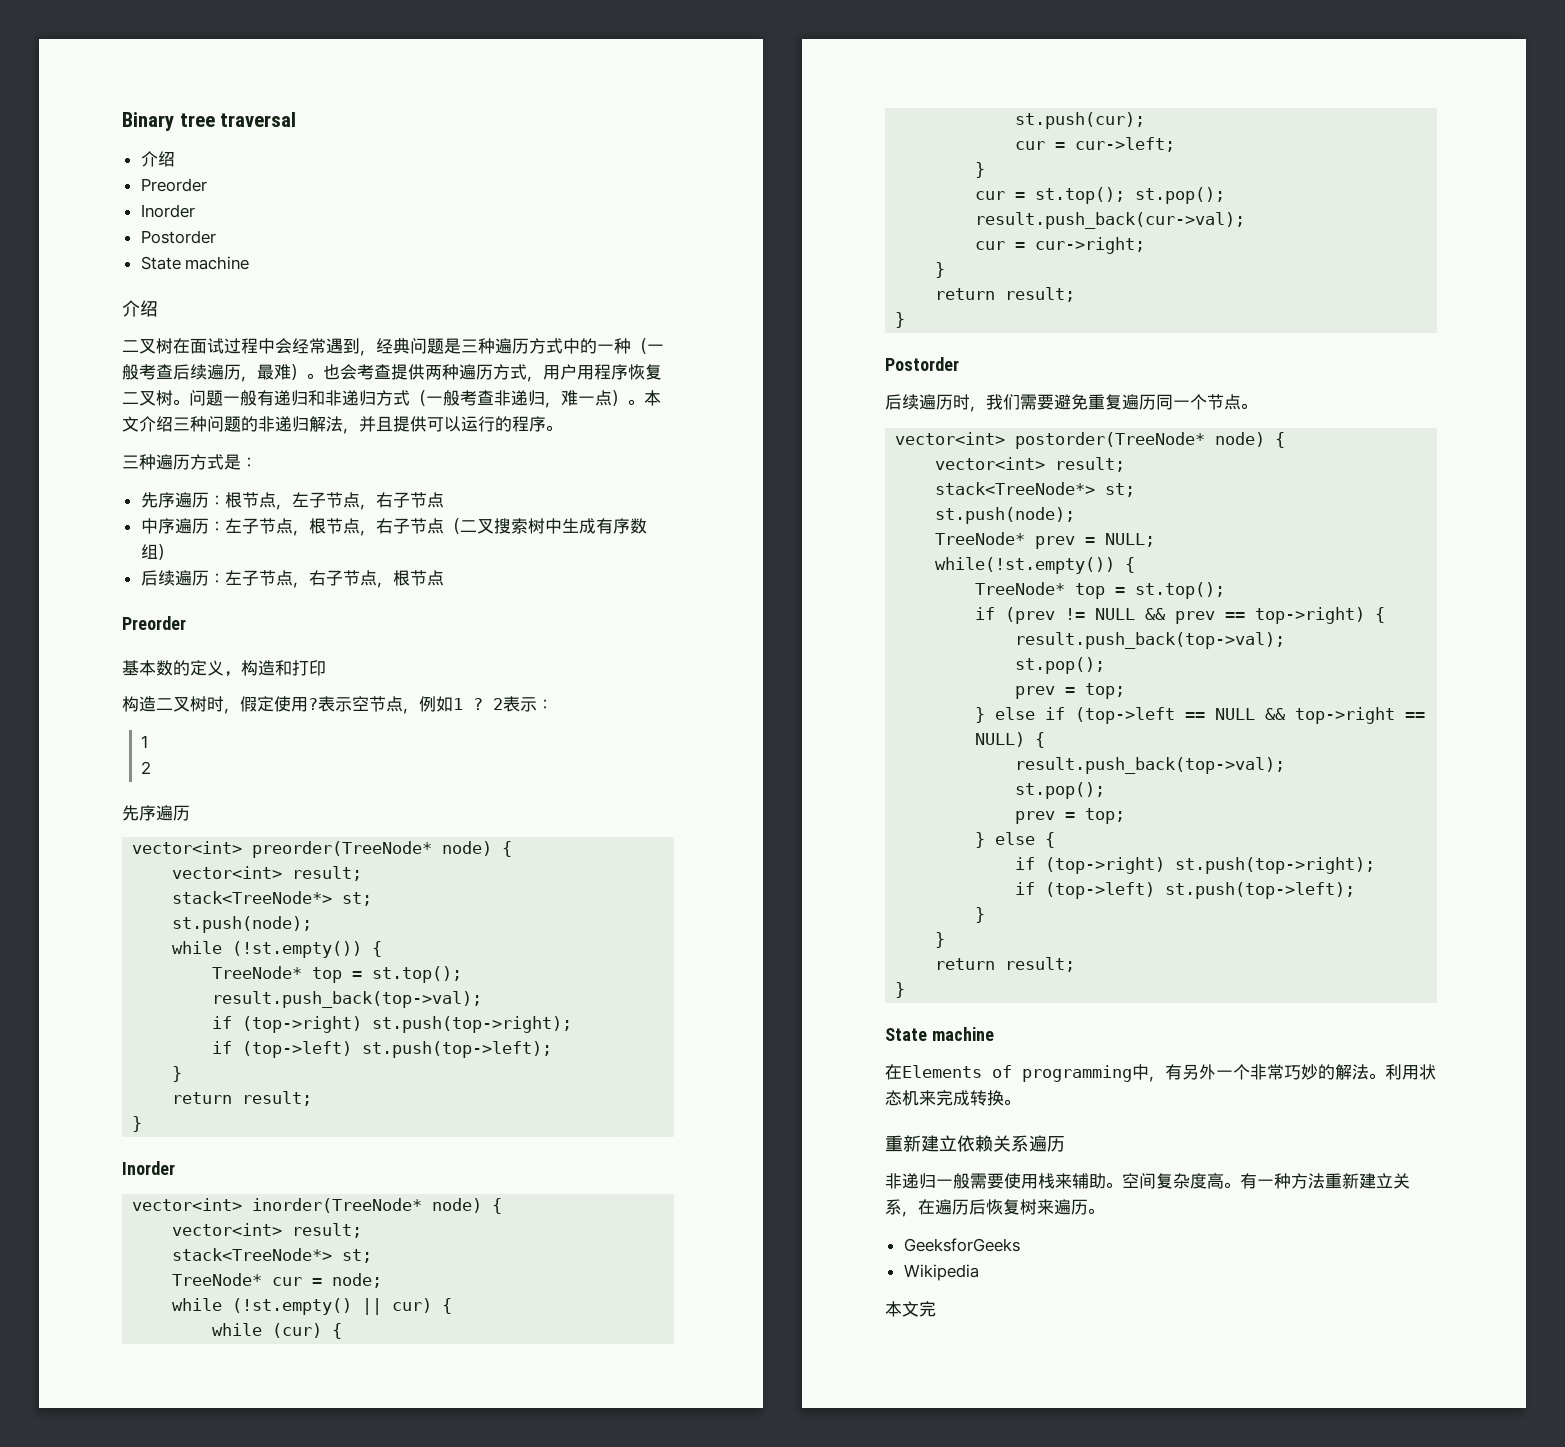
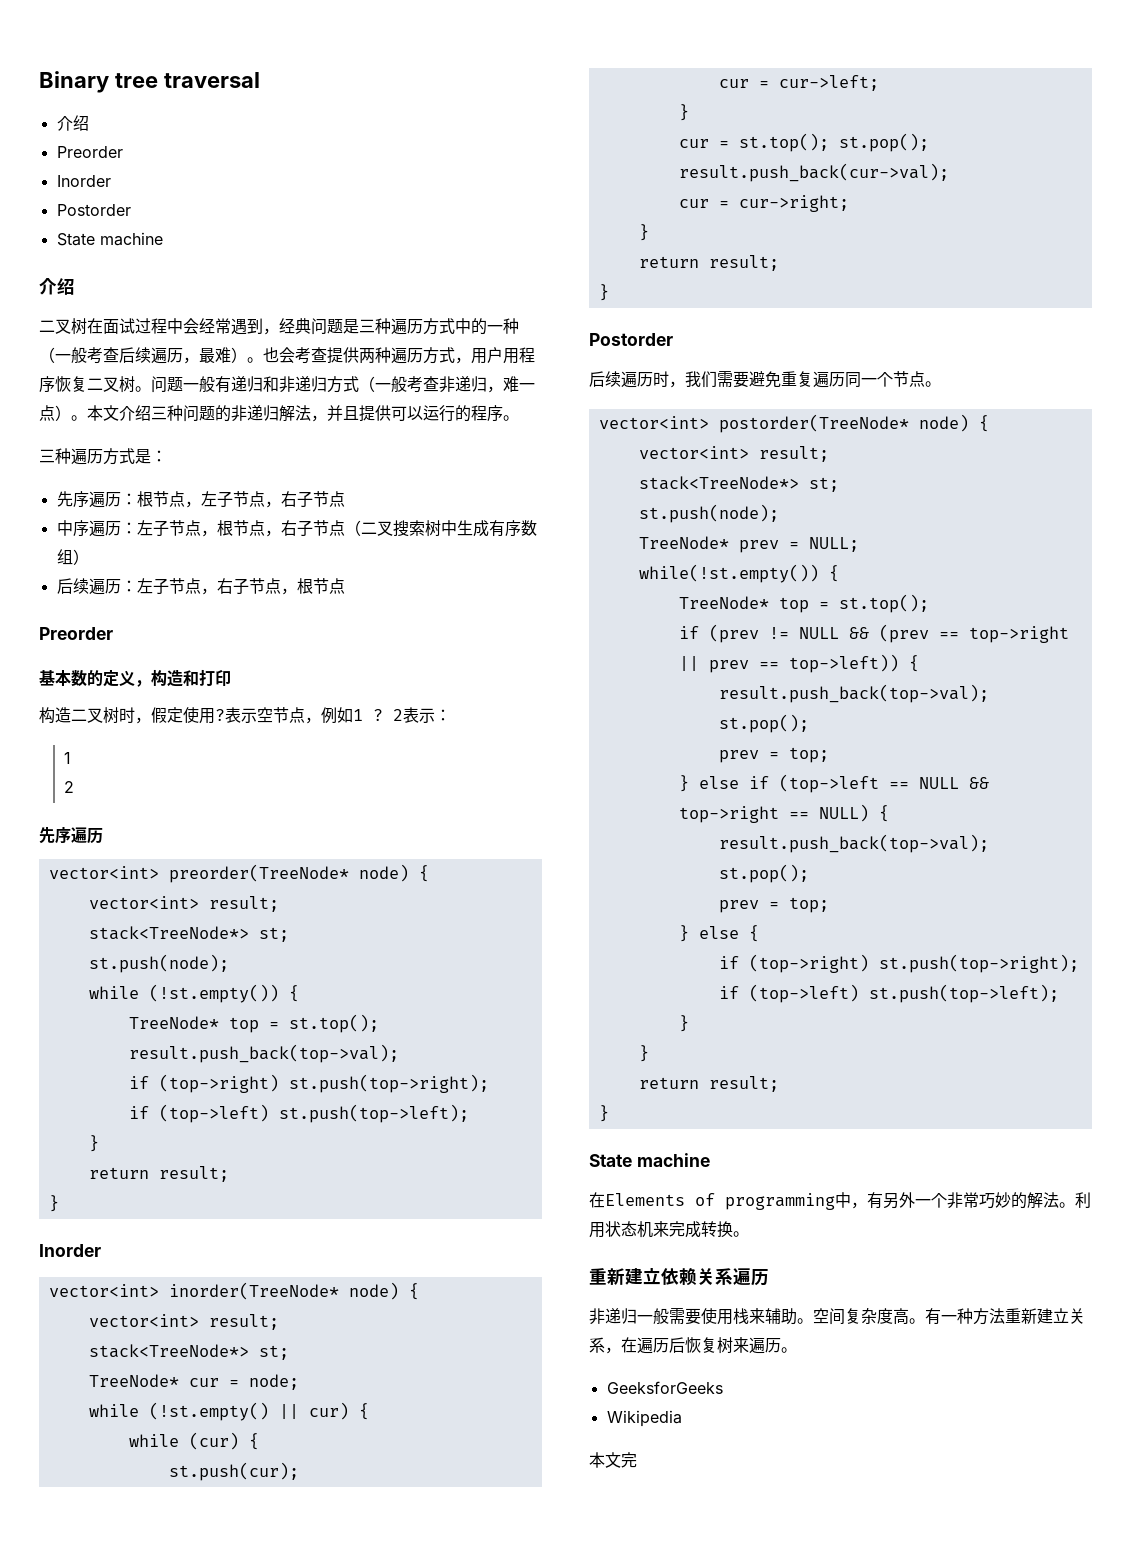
- if (prev != NULL && prev == top->right) {
+ if (prev != NULL && (prev == top->right || prev == top->left)) {

